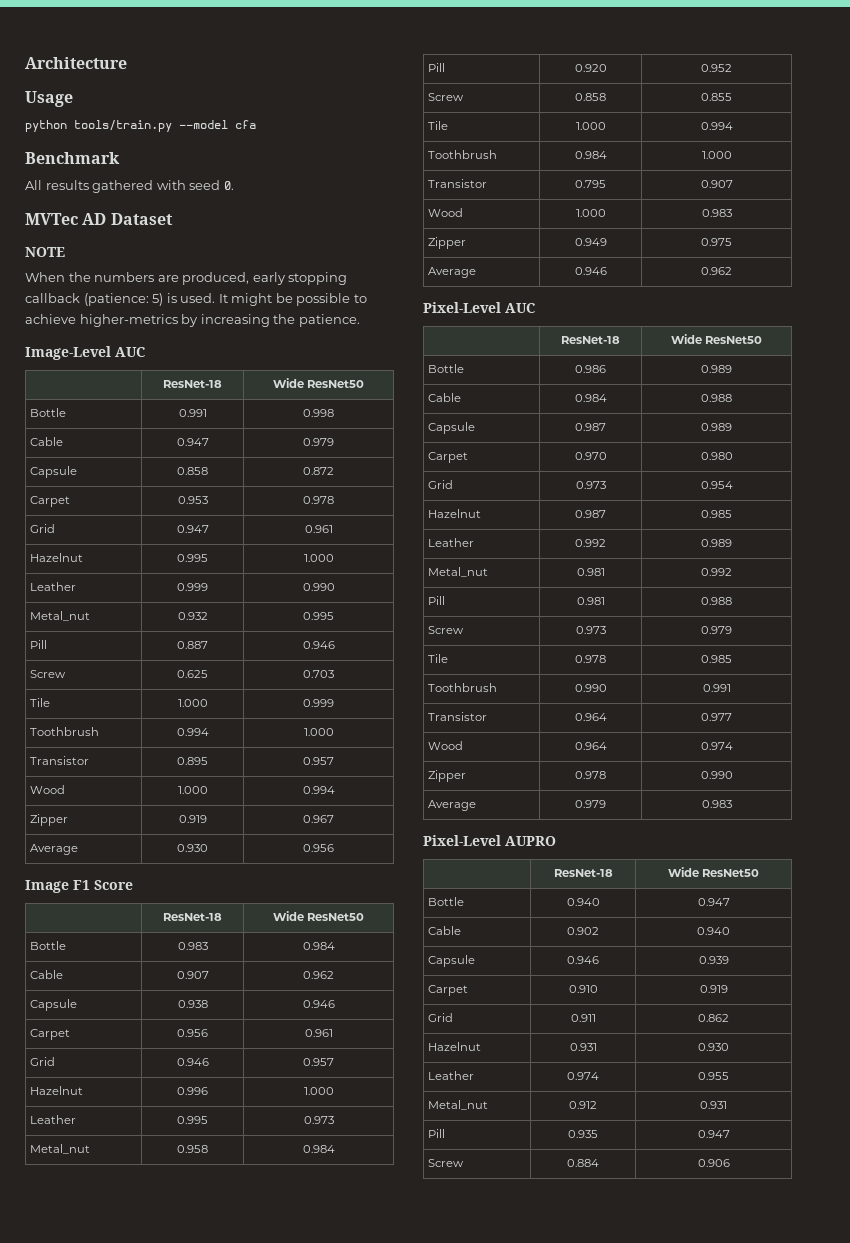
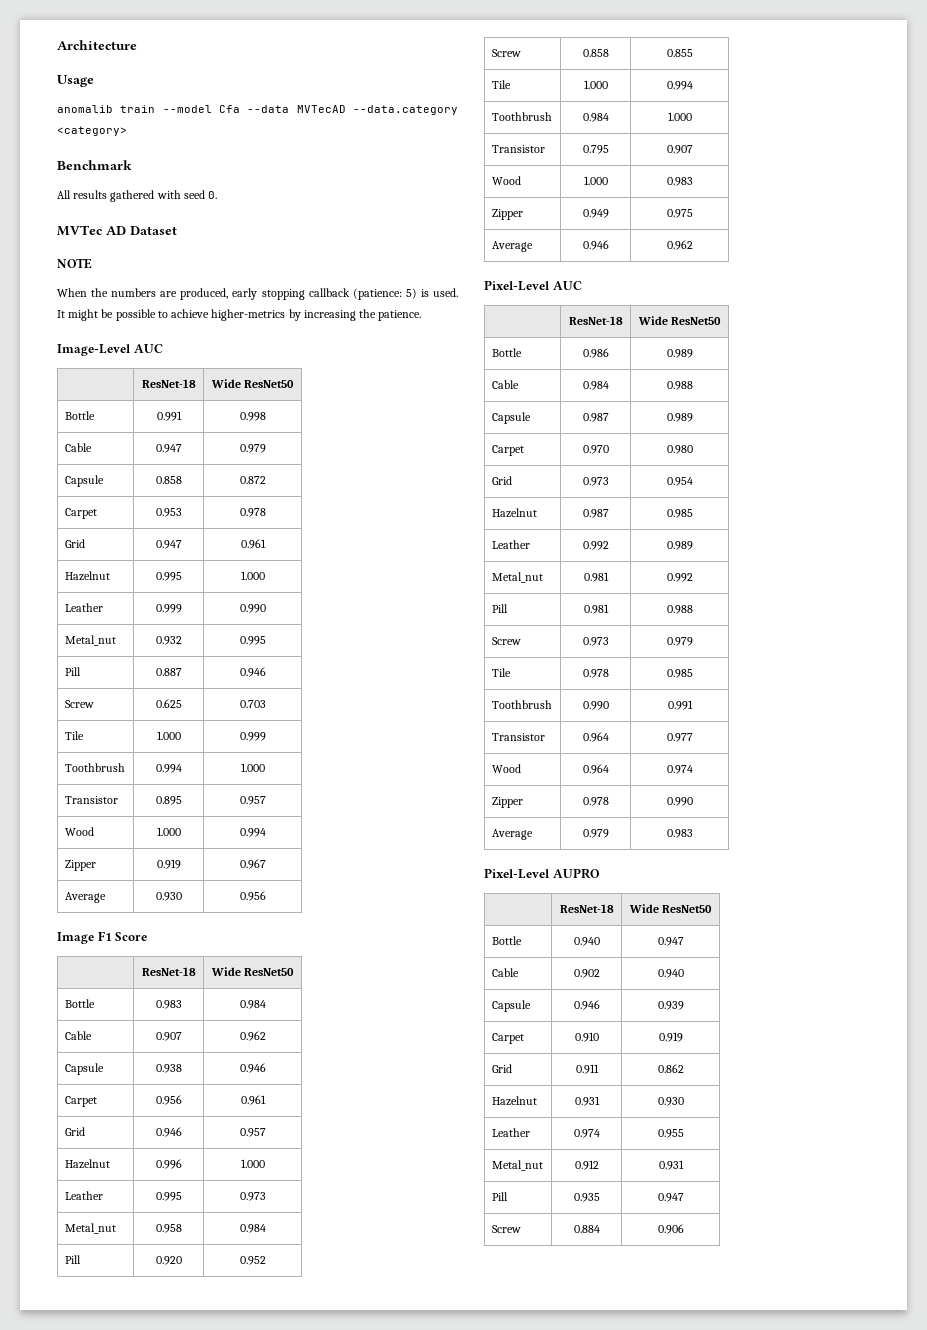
- python tools/train.py --model cfa
+ anomalib train --model Cfa --data MVTecAD --data.category <category>

